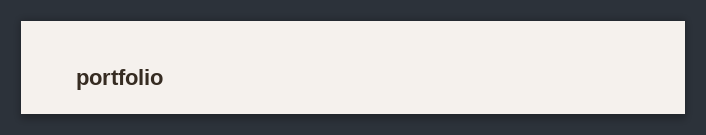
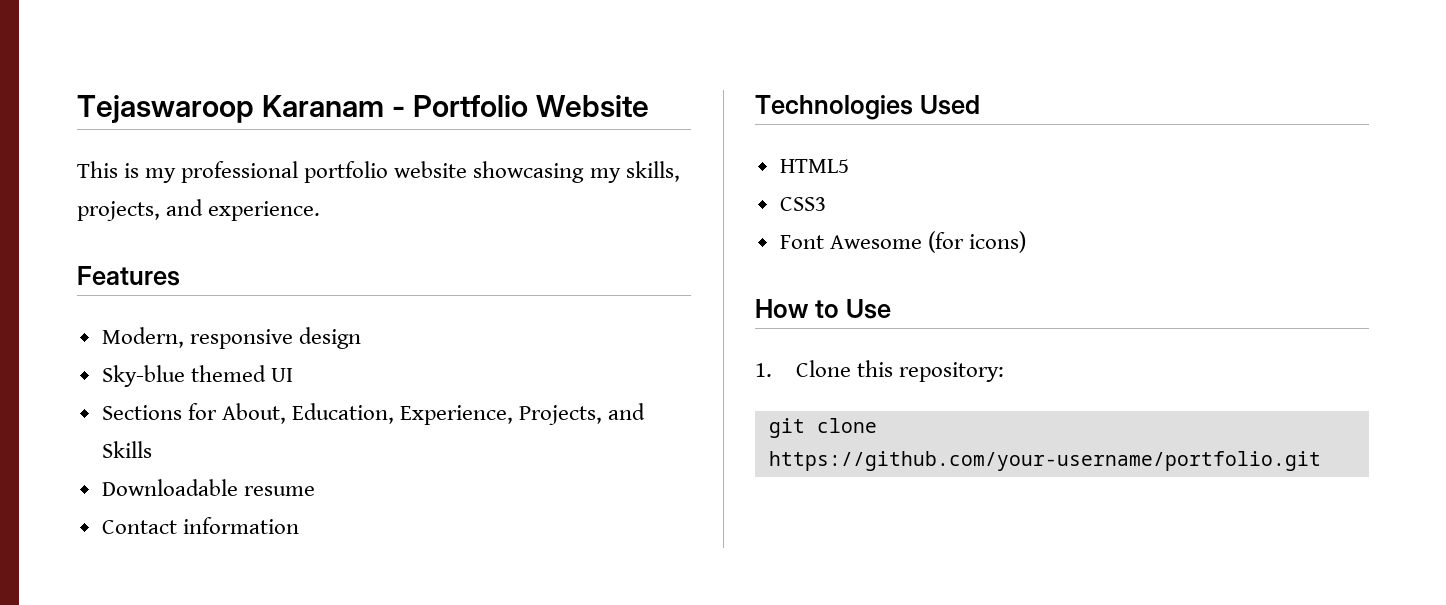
- portfolio
+ Tejaswaroop Karanam - Portfolio Website
+ This is my professional portfolio website showcasing my skills, projects, and experience.
+ Features
+ Modern, responsive design
+ Sky-blue themed UI
+ Sections for About, Education, Experience, Projects, and Skills
+ Downloadable resume
+ Contact information
+ Technologies Used
+ HTML5
+ CSS3
+ Font Awesome (for icons)
+ How to Use
+ 1. Clone this repository:
+ git clone https://github.com/your-username/portfolio.git

